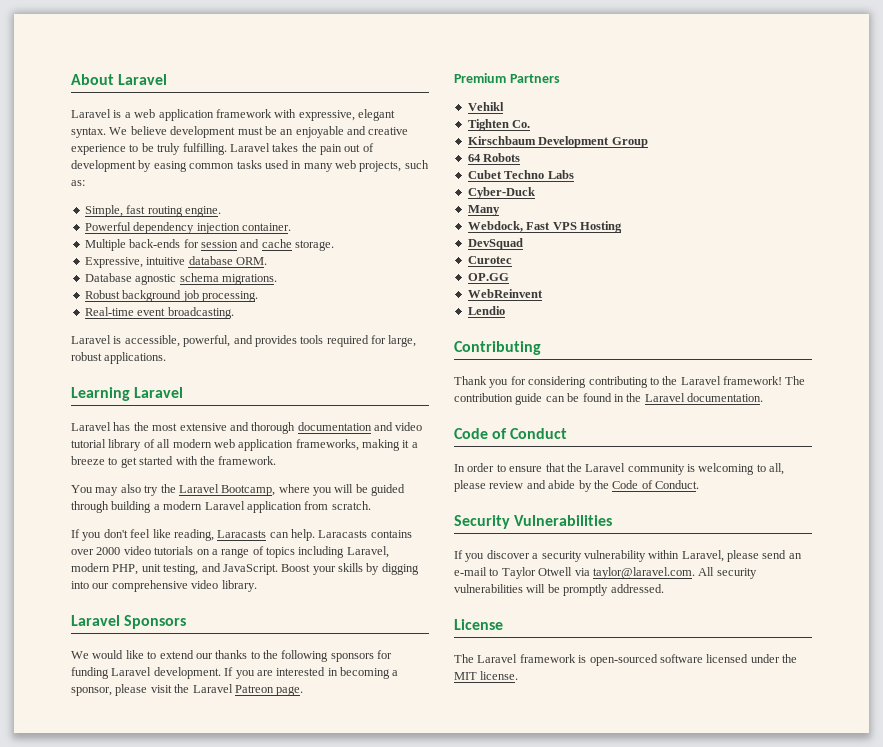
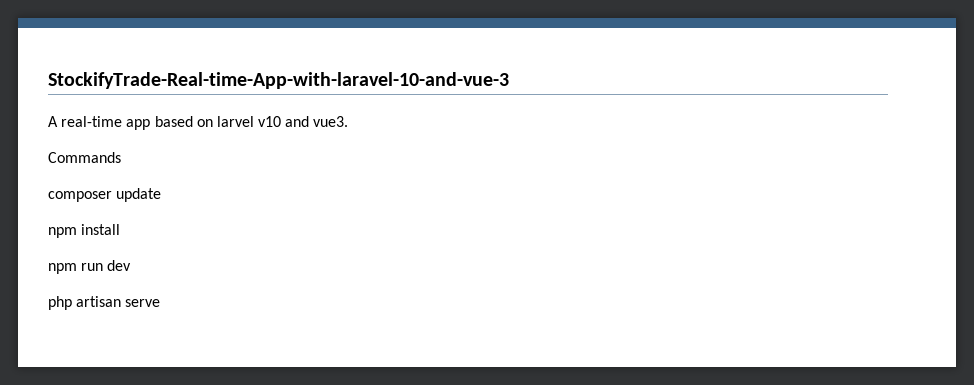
- About Laravel
- Laravel is a web application framework with expressive, elegant syntax. We believe development must be an enjoyable and creative experience to be truly fulfilling. Laravel takes the pain out of development by easing common tasks used in many web projects, such as:
- Simple, fast routing engine.
- Powerful dependency injection container.
- Multiple back-ends for session and cache storage.
- Expressive, intuitive database ORM.
- Database agnostic schema migrations.
- Robust background job processing.
- Real-time event broadcasting.
- Laravel is accessible, powerful, and provides tools required for large, robust applications.
- Learning Laravel
- Laravel has the most extensive and thorough documentation and video tutorial library of all modern web application frameworks, making it a breeze to get started with the framework.
- You may also try the Laravel Bootcamp, where you will be guided through building a modern Laravel application from scratch.
- If you don't feel like reading, Laracasts can help. Laracasts contains over 2000 video tutorials on a range of topics including Laravel, modern PHP, unit testing, and JavaScript. Boost your skills by digging into our comprehensive video library.
- Laravel Sponsors
- We would like to extend our thanks to the following sponsors for funding Laravel development. If you are interested in becoming a sponsor, please visit the Laravel Patreon page.
- Premium Partners
- Vehikl
- Tighten Co.
- Kirschbaum Development Group
- 64 Robots
- Cubet Techno Labs
- Cyber-Duck
- Many
- Webdock, Fast VPS Hosting
- DevSquad
- Curotec
- OP.GG
- WebReinvent
- Lendio
- Contributing
- Thank you for considering contributing to the Laravel framework! The contribution guide can be found in the Laravel documentation.
- Code of Conduct
- In order to ensure that the Laravel community is welcoming to all, please review and abide by the Code of Conduct.
- Security Vulnerabilities
- If you discover a security vulnerability within Laravel, please send an e-mail to Taylor Otwell via taylor@laravel.com. All security vulnerabilities will be promptly addressed.
- License
- The Laravel framework is open-sourced software licensed under the MIT license.
+ StockifyTrade-Real-time-App-with-laravel-10-and-vue-3
+ A real-time app based on larvel v10 and vue3.
+ Commands
+ composer update
+ npm install
+ npm run dev
+ php artisan serve

